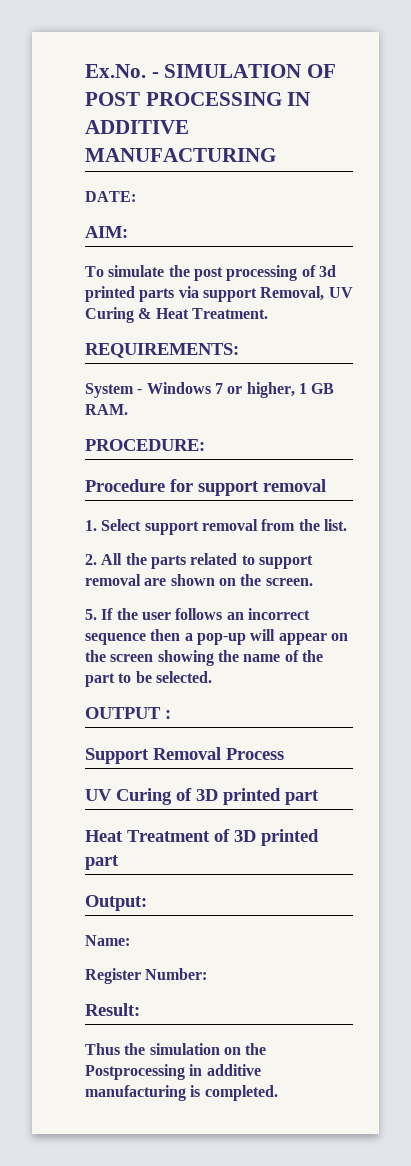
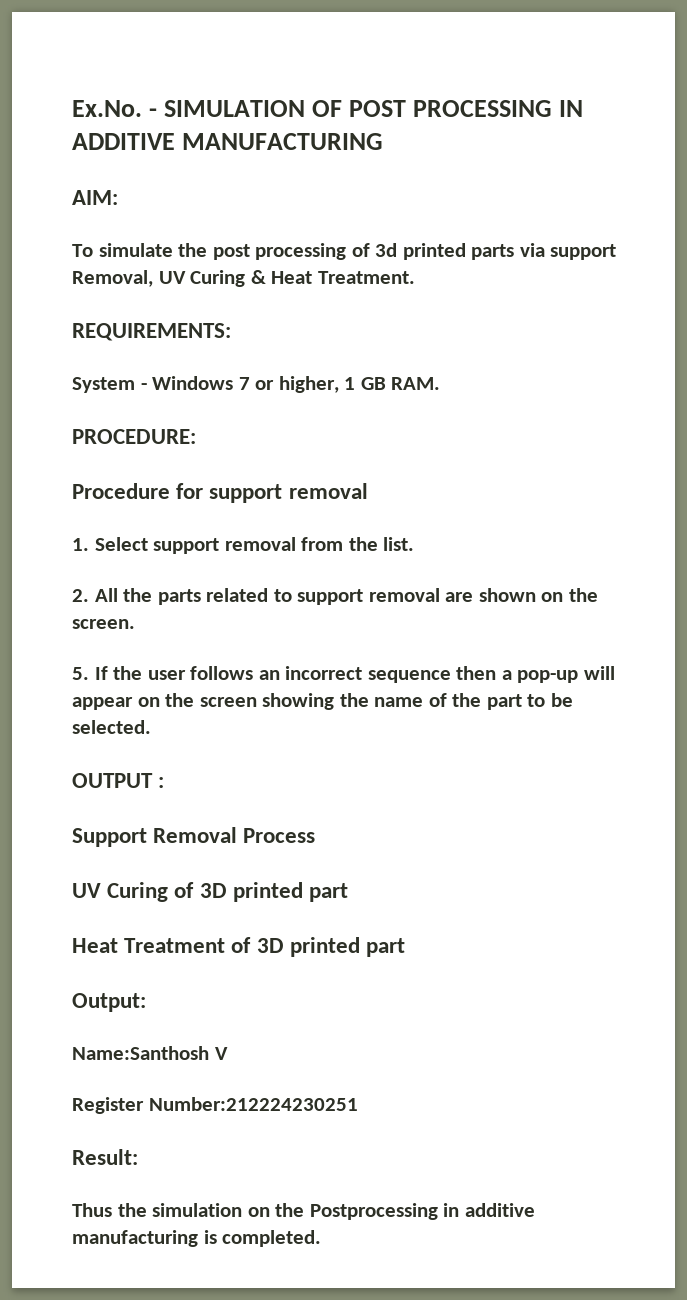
- DATE:
- Name:
+ Name:Santhosh V
- Register Number:
+ Register Number:212224230251

